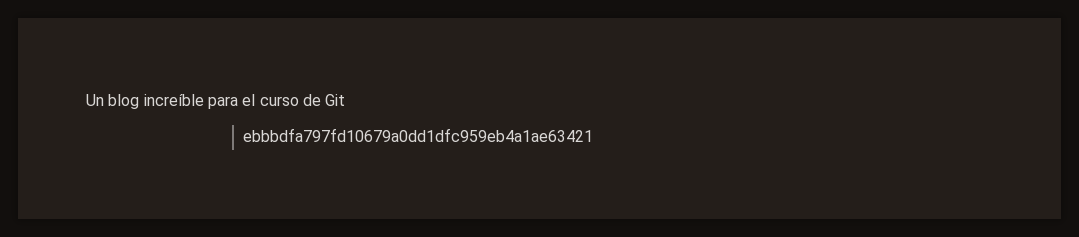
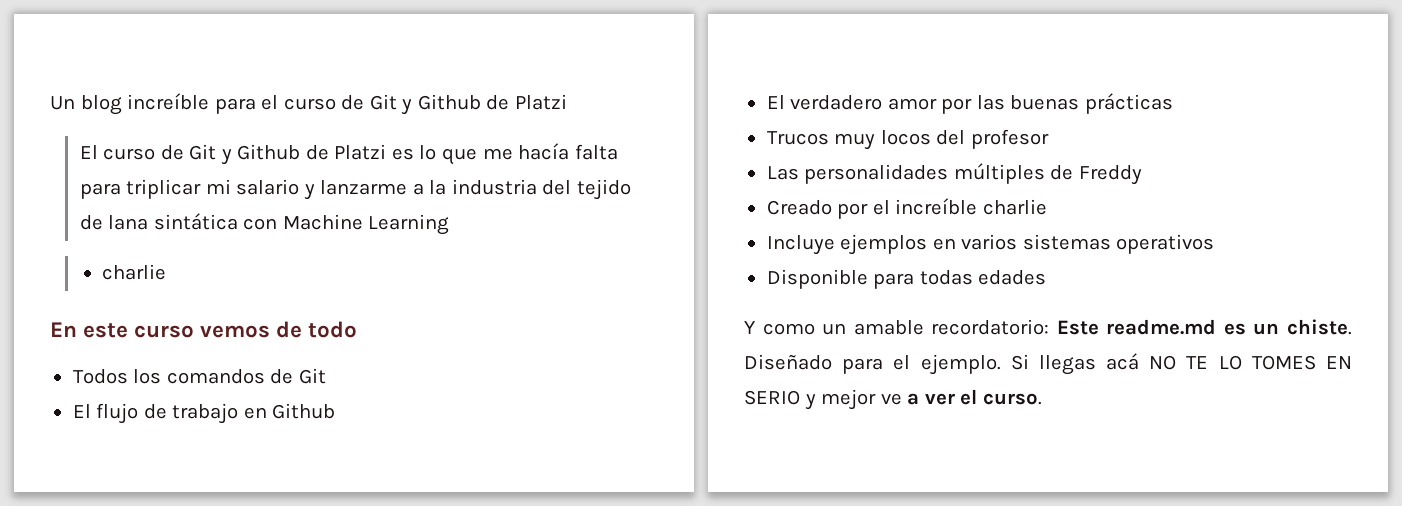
- Un blog increíble para el curso de Git
- ebbbdfa797fd10679a0dd1dfc959eb4a1ae63421
+ Un blog increíble para el curso de Git y Github de Platzi
+ El curso de Git y Github de Platzi es lo que me hacía falta para triplicar mi salario y lanzarme a la industria del tejido de lana sintática con Machine Learning
+ charlie
+ En este curso vemos de todo
+ Todos los comandos de Git
+ El flujo de trabajo en Github
+ El verdadero amor por las buenas prácticas
+ Trucos muy locos del profesor
+ Las personalidades múltiples de Freddy
+ Creado por el increíble charlie
+ Incluye ejemplos en varios sistemas operativos
+ Disponible para todas edades
+ Y como un amable recordatorio: Este readme.md es un chiste. Diseñado para el ejemplo. Si llegas acá NO TE LO TOMES EN SERIO y mejor ve a ver el curso.

